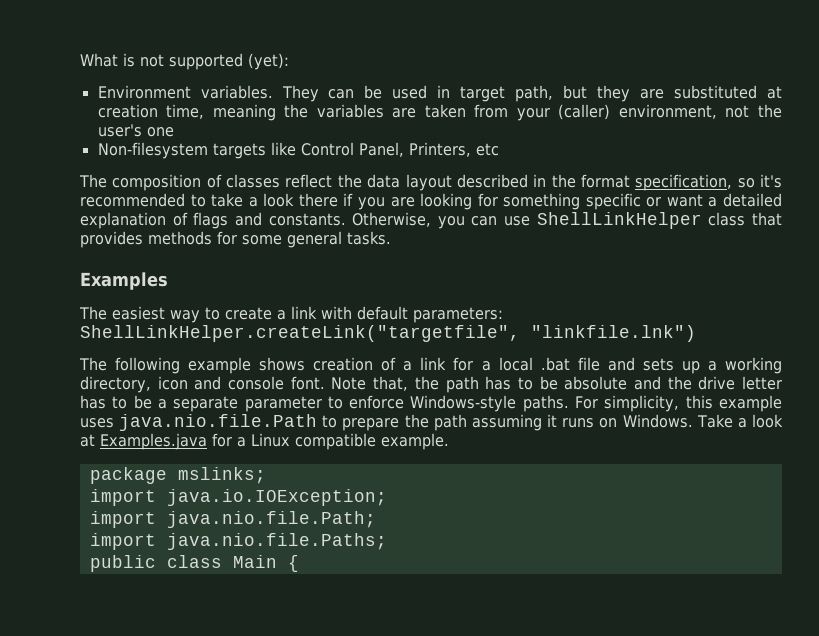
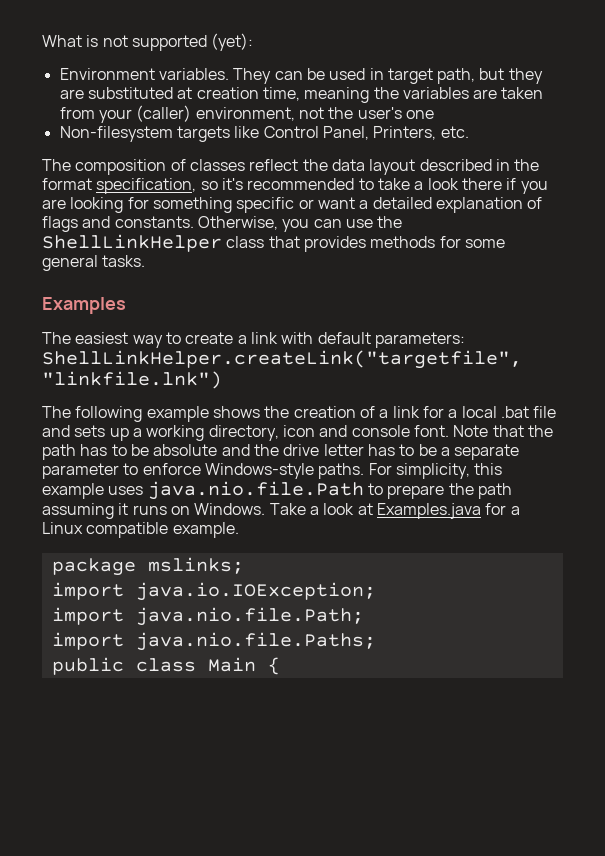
- Non-filesystem targets like Control Panel, Printers, etc
+ Non-filesystem targets like Control Panel, Printers, etc.
- Otherwise, you can use ShellLinkHelper class that provides methods for some general tasks.
+ Otherwise, you can use the ShellLinkHelper class that provides methods for some general tasks.
- The following example shows creation of a link for a local .bat file and sets up a working directory, icon and console font.
+ The following example shows the creation of a link for a local .bat file and sets up a working directory, icon and console font.
- Note that, the path has to be absolute and the drive letter has to be a separate parameter to enforce Windows-style paths.
+ Note that the path has to be absolute and the drive letter has to be a separate parameter to enforce Windows-style paths.

